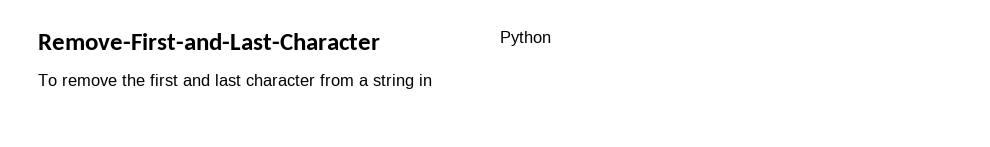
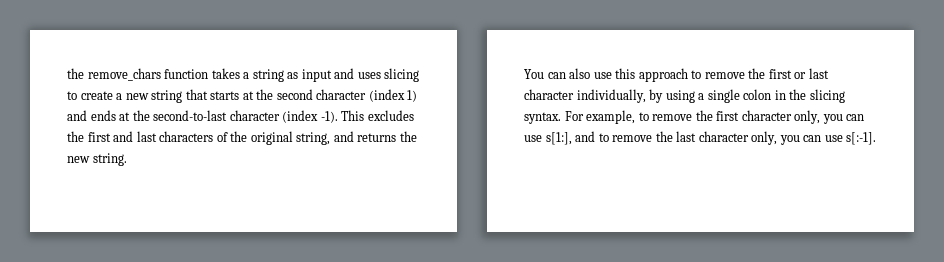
- Remove-First-and-Last-Character
- To remove the first and last character from a string in Python
+ the remove_chars function takes a string as input and uses slicing to create a new string that starts at the second character (index 1) and ends at the second-to-last character (index -1). This excludes the first and last characters of the original string, and returns the new string.
+ You can also use this approach to remove the first or last character individually, by using a single colon in the slicing syntax. For example, to remove the first character only, you can use s[1:], and to remove the last character only, you can use s[:-1].

